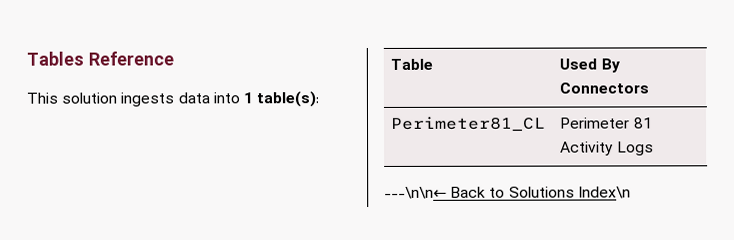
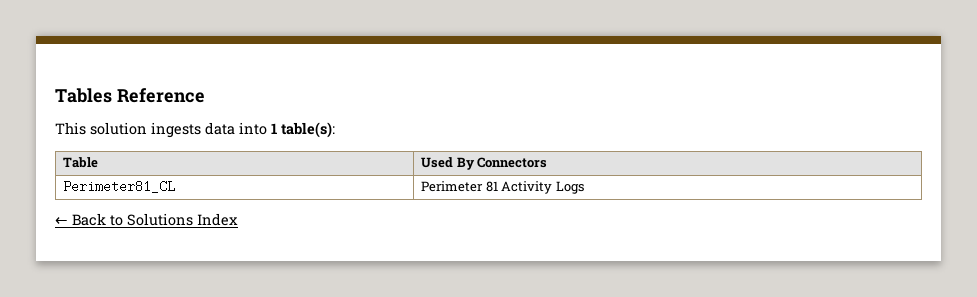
- ---\n\n← Back to Solutions Index\n
+ ← Back to Solutions Index

